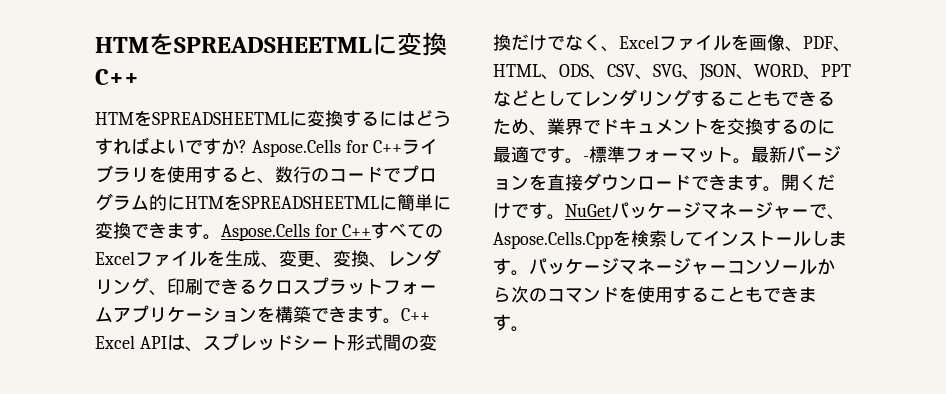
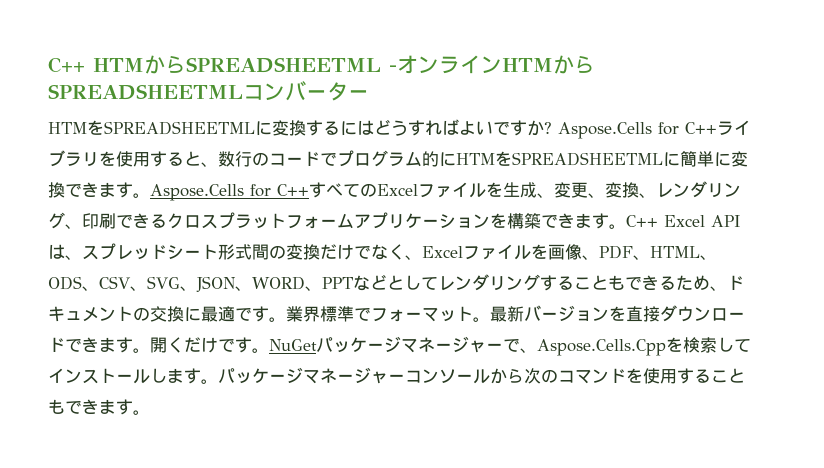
- HTMをSPREADSHEETMLに変換C++
+ C++ HTMからSPREADSHEETML -オンラインHTMからSPREADSHEETMLコンバーター
- C++ Excel APIは、スプレッドシート形式間の変換だけでなく、Excelファイルを画像、PDF、HTML、ODS、CSV、SVG、JSON、WORD、PPTなどとしてレンダリングすることもできるため、業界でドキュメントを交換するのに最適です。
+ C++ Excel APIは、スプレッドシート形式間の変換だけでなく、Excelファイルを画像、PDF、HTML、ODS、CSV、SVG、JSON、WORD、PPTなどとしてレンダリングすることもできるため、ドキュメントの交換に最適です。
- -標準フォーマット。
+ 業界標準でフォーマット。

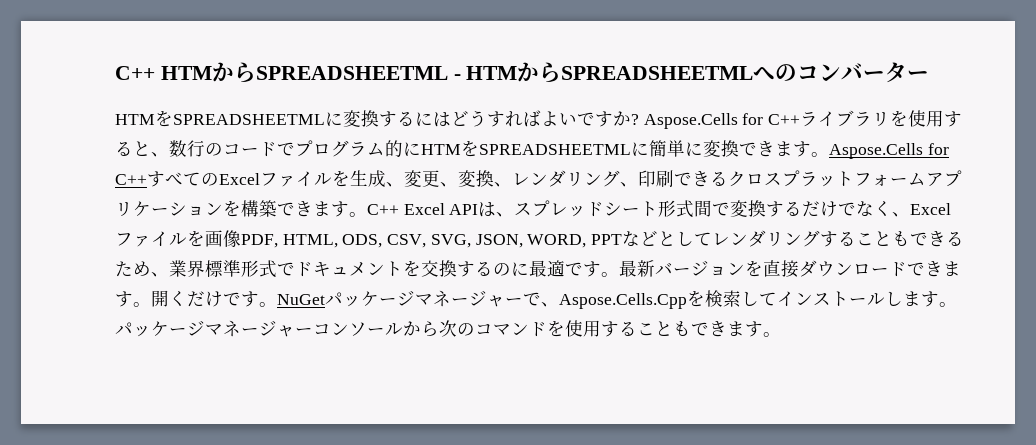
- C++ HTMからSPREADSHEETML -オンラインHTMからSPREADSHEETMLコンバーター
+ C++ HTMからSPREADSHEETML - HTMからSPREADSHEETMLへのコンバーター
- C++ Excel APIは、スプレッドシート形式間の変換だけでなく、Excelファイルを画像、PDF、HTML、ODS、CSV、SVG、JSON、WORD、PPTなどとしてレンダリングすることもできるため、ドキュメントの交換に最適です。業界標準でフォーマット。
+ C++ Excel APIは、スプレッドシート形式間で変換するだけでなく、Excelファイルを画像PDF, HTML, ODS, CSV, SVG, JSON, WORD, PPTなどとしてレンダリングすることもできるため、業界標準形式でドキュメントを交換するのに最適です。

